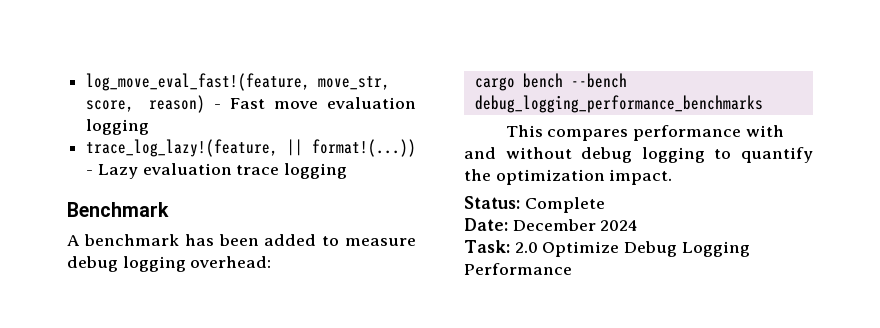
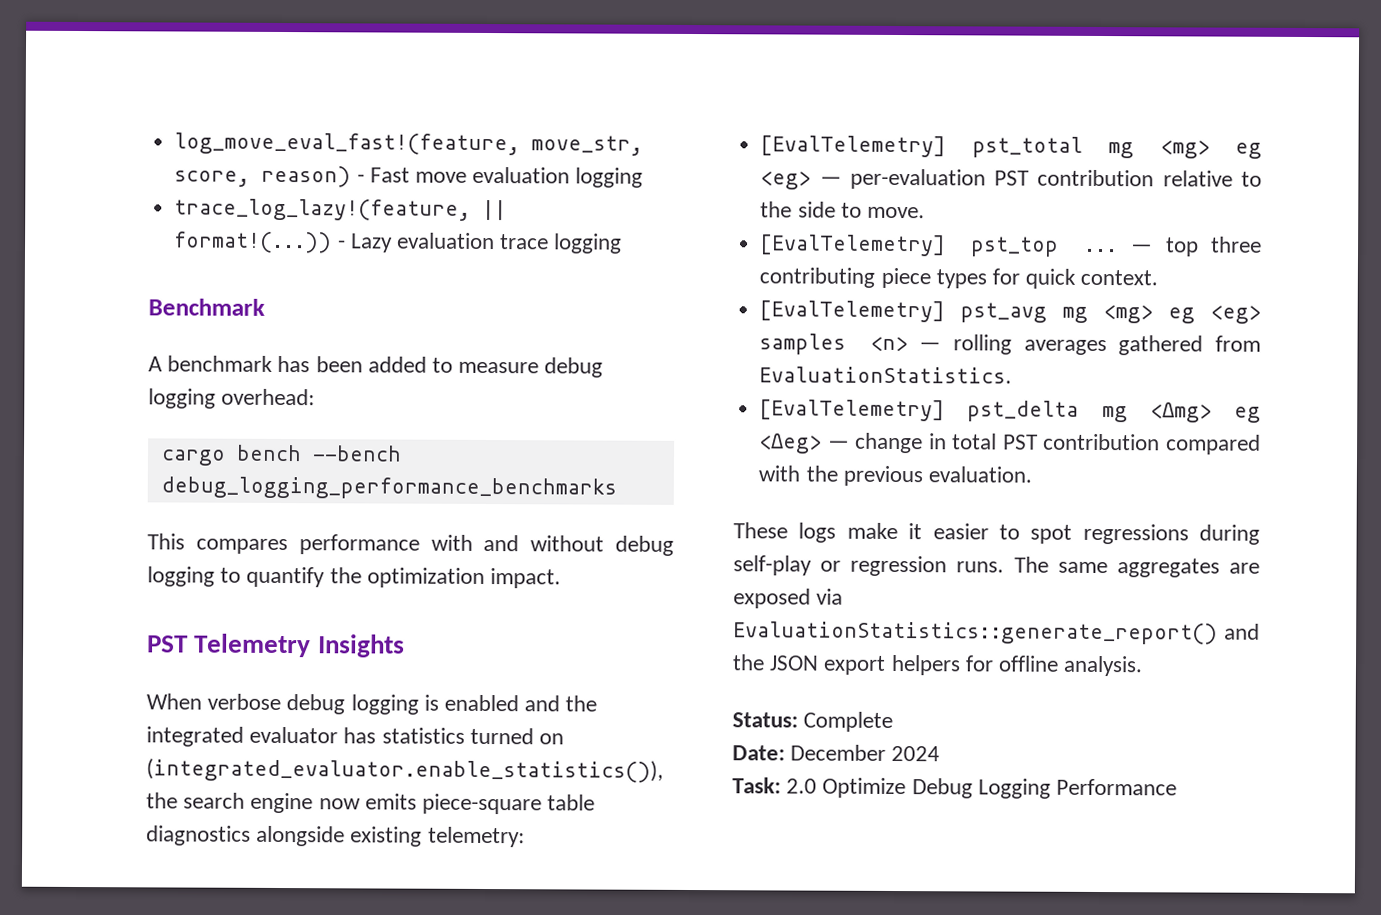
+ PST Telemetry Insights
+ When verbose debug logging is enabled and the integrated evaluator has statistics turned on (integrated_evaluator.enable_statistics()), the search engine now emits piece-square table diagnostics alongside existing telemetry:
+ [EvalTelemetry] pst_total mg <mg> eg <eg> — per-evaluation PST contribution relative to the side to move.
+ [EvalTelemetry] pst_top ... — top three contributing piece types for quick context.
+ [EvalTelemetry] pst_avg mg <mg> eg <eg> samples <n> — rolling averages gathered from EvaluationStatistics.
+ [EvalTelemetry] pst_delta mg <Δmg> eg <Δeg> — change in total PST contribution compared with the previous evaluation.
+ These logs make it easier to spot regressions during self-play or regression runs. The same aggregates are exposed via EvaluationStatistics::generate_report() and the JSON export helpers for offline analysis.

